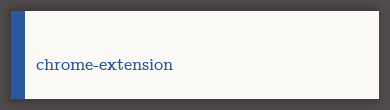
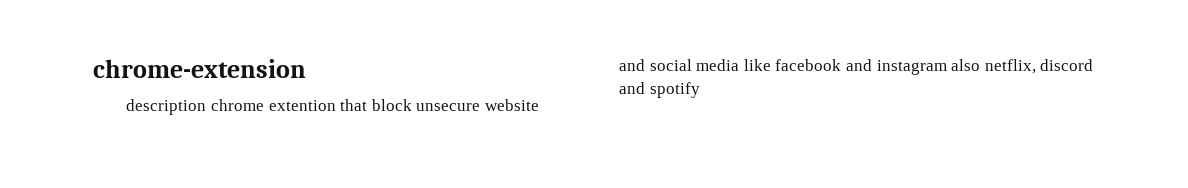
+ description chrome extention that block unsecure website and social media like facebook and instagram also netflix, discord and spotify

